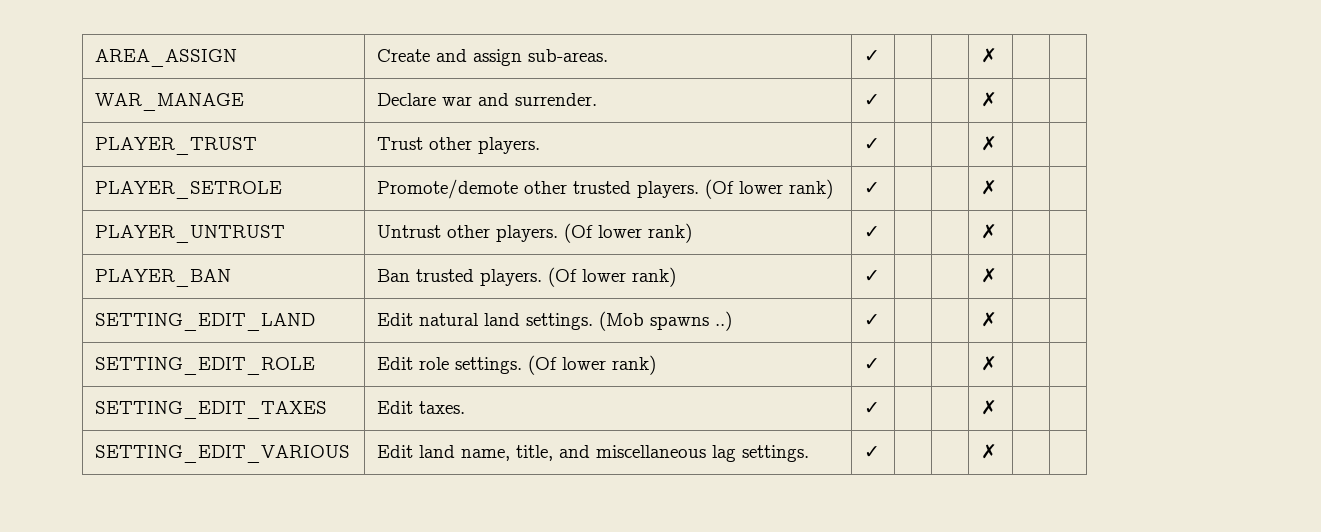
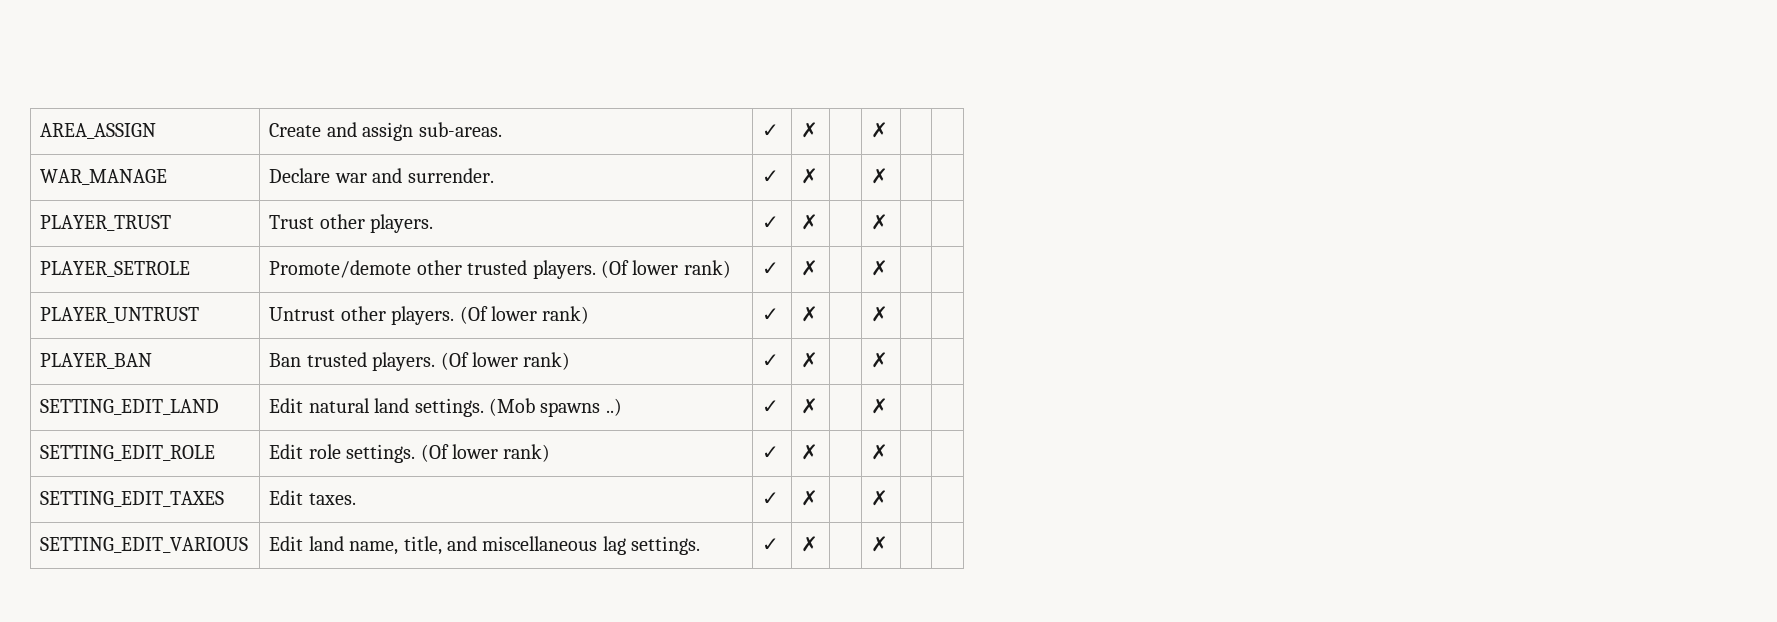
- AREA_ASSIGN | Create and assign sub-areas. | ✓ | | | ✗ | |
+ AREA_ASSIGN | Create and assign sub-areas. | ✓ | ✗ | | ✗ | |
- WAR_MANAGE | Declare war and surrender. | ✓ | | | ✗ | |
+ WAR_MANAGE | Declare war and surrender. | ✓ | ✗ | | ✗ | |
- PLAYER_TRUST | Trust other players. | ✓ | | | ✗ | |
+ PLAYER_TRUST | Trust other players. | ✓ | ✗ | | ✗ | |
- PLAYER_SETROLE | Promote/demote other trusted players. (Of lower rank) | ✓ | | | ✗ | |
+ PLAYER_SETROLE | Promote/demote other trusted players. (Of lower rank) | ✓ | ✗ | | ✗ | |
- PLAYER_UNTRUST | Untrust other players. (Of lower rank) | ✓ | | | ✗ | |
+ PLAYER_UNTRUST | Untrust other players. (Of lower rank) | ✓ | ✗ | | ✗ | |
- PLAYER_BAN | Ban trusted players. (Of lower rank) | ✓ | | | ✗ | |
+ PLAYER_BAN | Ban trusted players. (Of lower rank) | ✓ | ✗ | | ✗ | |
- SETTING_EDIT_LAND | Edit natural land settings. (Mob spawns ..) | ✓ | | | ✗ | |
+ SETTING_EDIT_LAND | Edit natural land settings. (Mob spawns ..) | ✓ | ✗ | | ✗ | |
- SETTING_EDIT_ROLE | Edit role settings. (Of lower rank) | ✓ | | | ✗ | |
+ SETTING_EDIT_ROLE | Edit role settings. (Of lower rank) | ✓ | ✗ | | ✗ | |
- SETTING_EDIT_TAXES | Edit taxes. | ✓ | | | ✗ | |
+ SETTING_EDIT_TAXES | Edit taxes. | ✓ | ✗ | | ✗ | |
- SETTING_EDIT_VARIOUS | Edit land name, title, and miscellaneous lag settings. | ✓ | | | ✗ | |
+ SETTING_EDIT_VARIOUS | Edit land name, title, and miscellaneous lag settings. | ✓ | ✗ | | ✗ | |

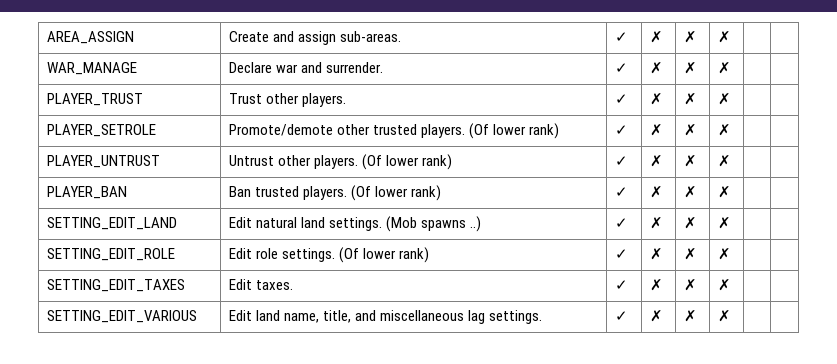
- AREA_ASSIGN | Create and assign sub-areas. | ✓ | ✗ | | ✗ | |
+ AREA_ASSIGN | Create and assign sub-areas. | ✓ | ✗ | ✗ | ✗ | |
- WAR_MANAGE | Declare war and surrender. | ✓ | ✗ | | ✗ | |
+ WAR_MANAGE | Declare war and surrender. | ✓ | ✗ | ✗ | ✗ | |
- PLAYER_TRUST | Trust other players. | ✓ | ✗ | | ✗ | |
+ PLAYER_TRUST | Trust other players. | ✓ | ✗ | ✗ | ✗ | |
- PLAYER_SETROLE | Promote/demote other trusted players. (Of lower rank) | ✓ | ✗ | | ✗ | |
+ PLAYER_SETROLE | Promote/demote other trusted players. (Of lower rank) | ✓ | ✗ | ✗ | ✗ | |
- PLAYER_UNTRUST | Untrust other players. (Of lower rank) | ✓ | ✗ | | ✗ | |
+ PLAYER_UNTRUST | Untrust other players. (Of lower rank) | ✓ | ✗ | ✗ | ✗ | |
- PLAYER_BAN | Ban trusted players. (Of lower rank) | ✓ | ✗ | | ✗ | |
+ PLAYER_BAN | Ban trusted players. (Of lower rank) | ✓ | ✗ | ✗ | ✗ | |
- SETTING_EDIT_LAND | Edit natural land settings. (Mob spawns ..) | ✓ | ✗ | | ✗ | |
+ SETTING_EDIT_LAND | Edit natural land settings. (Mob spawns ..) | ✓ | ✗ | ✗ | ✗ | |
- SETTING_EDIT_ROLE | Edit role settings. (Of lower rank) | ✓ | ✗ | | ✗ | |
+ SETTING_EDIT_ROLE | Edit role settings. (Of lower rank) | ✓ | ✗ | ✗ | ✗ | |
- SETTING_EDIT_TAXES | Edit taxes. | ✓ | ✗ | | ✗ | |
+ SETTING_EDIT_TAXES | Edit taxes. | ✓ | ✗ | ✗ | ✗ | |
- SETTING_EDIT_VARIOUS | Edit land name, title, and miscellaneous lag settings. | ✓ | ✗ | | ✗ | |
+ SETTING_EDIT_VARIOUS | Edit land name, title, and miscellaneous lag settings. | ✓ | ✗ | ✗ | ✗ | |

